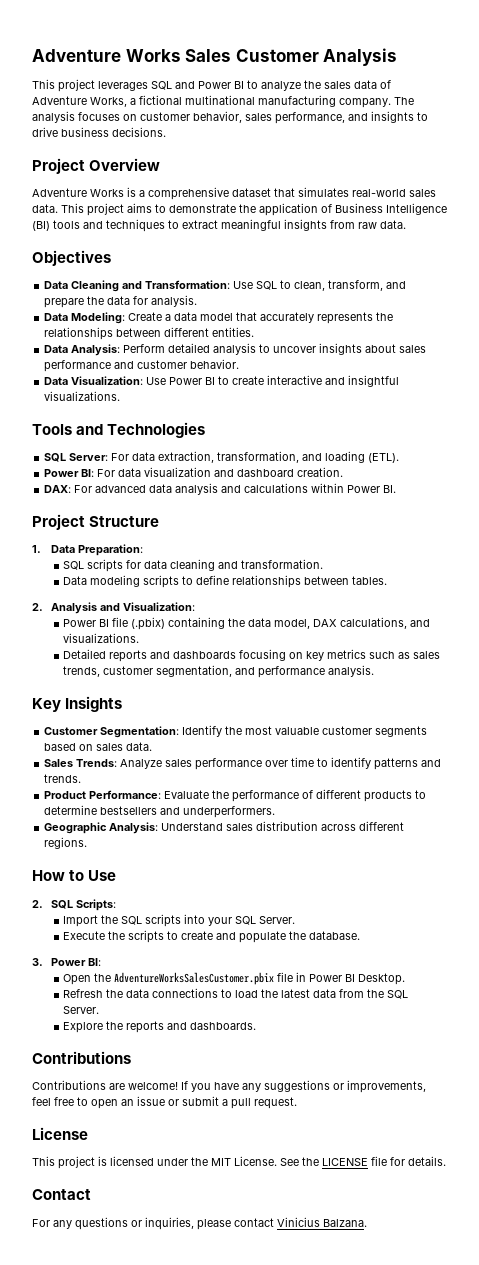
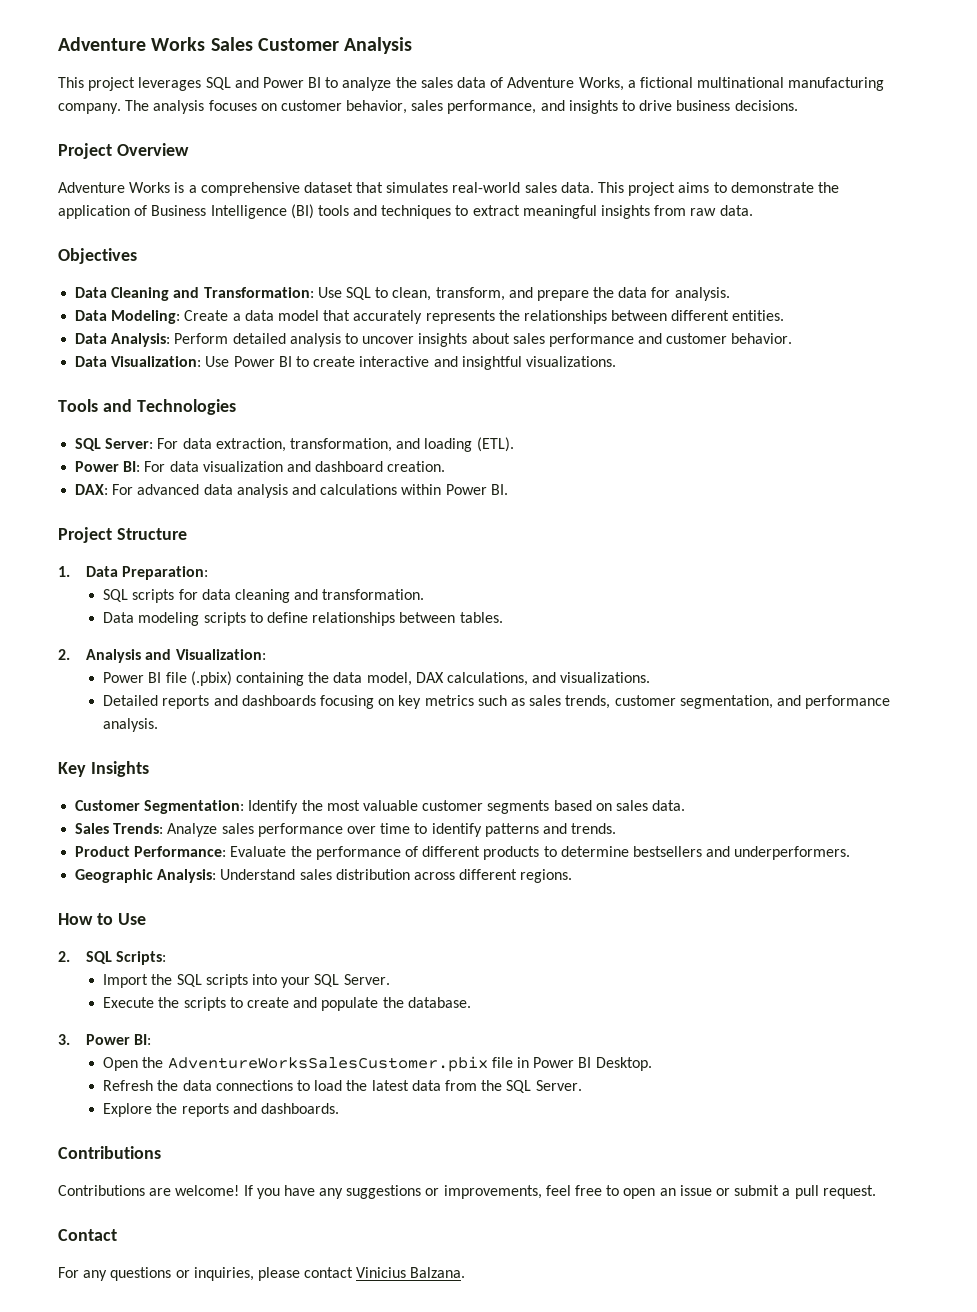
- License
- This project is licensed under the MIT License. See the LICENSE file for details.

